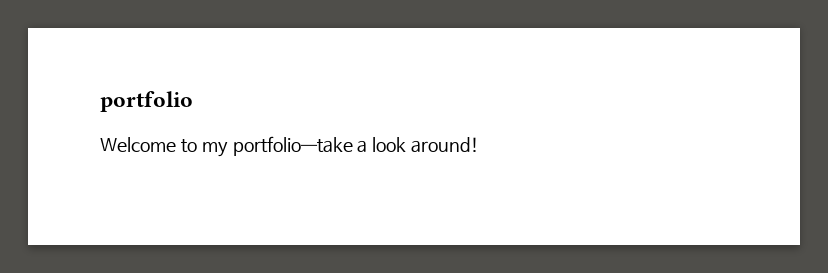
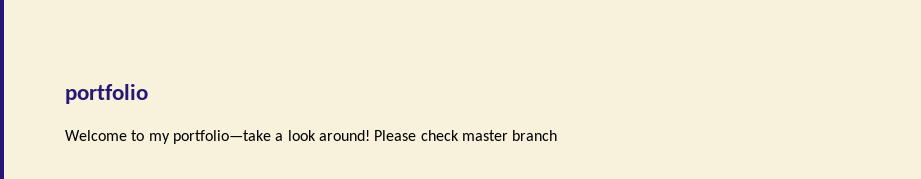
+ Please check master branch

